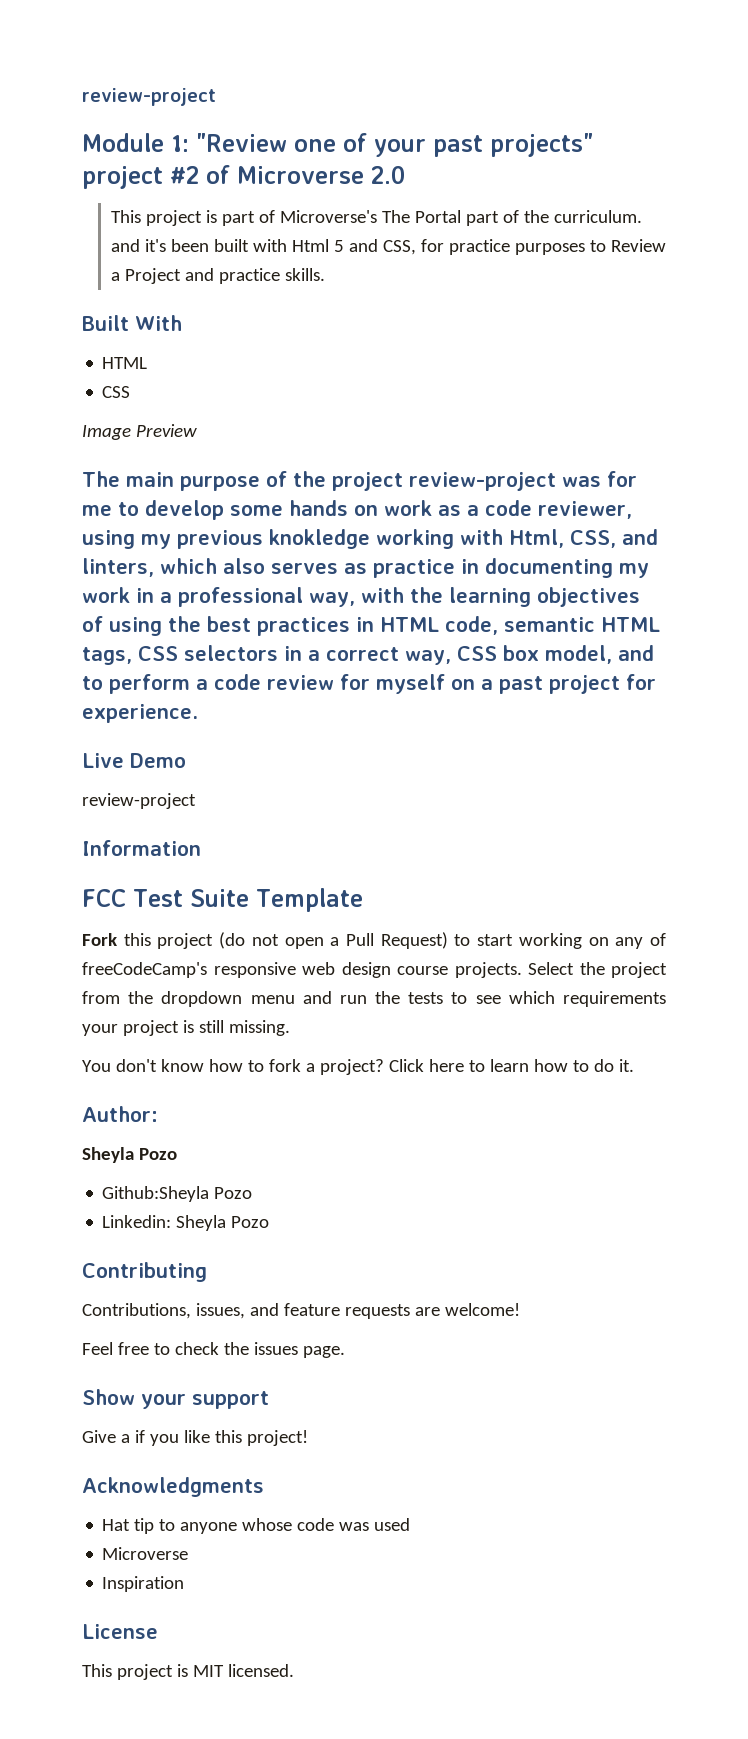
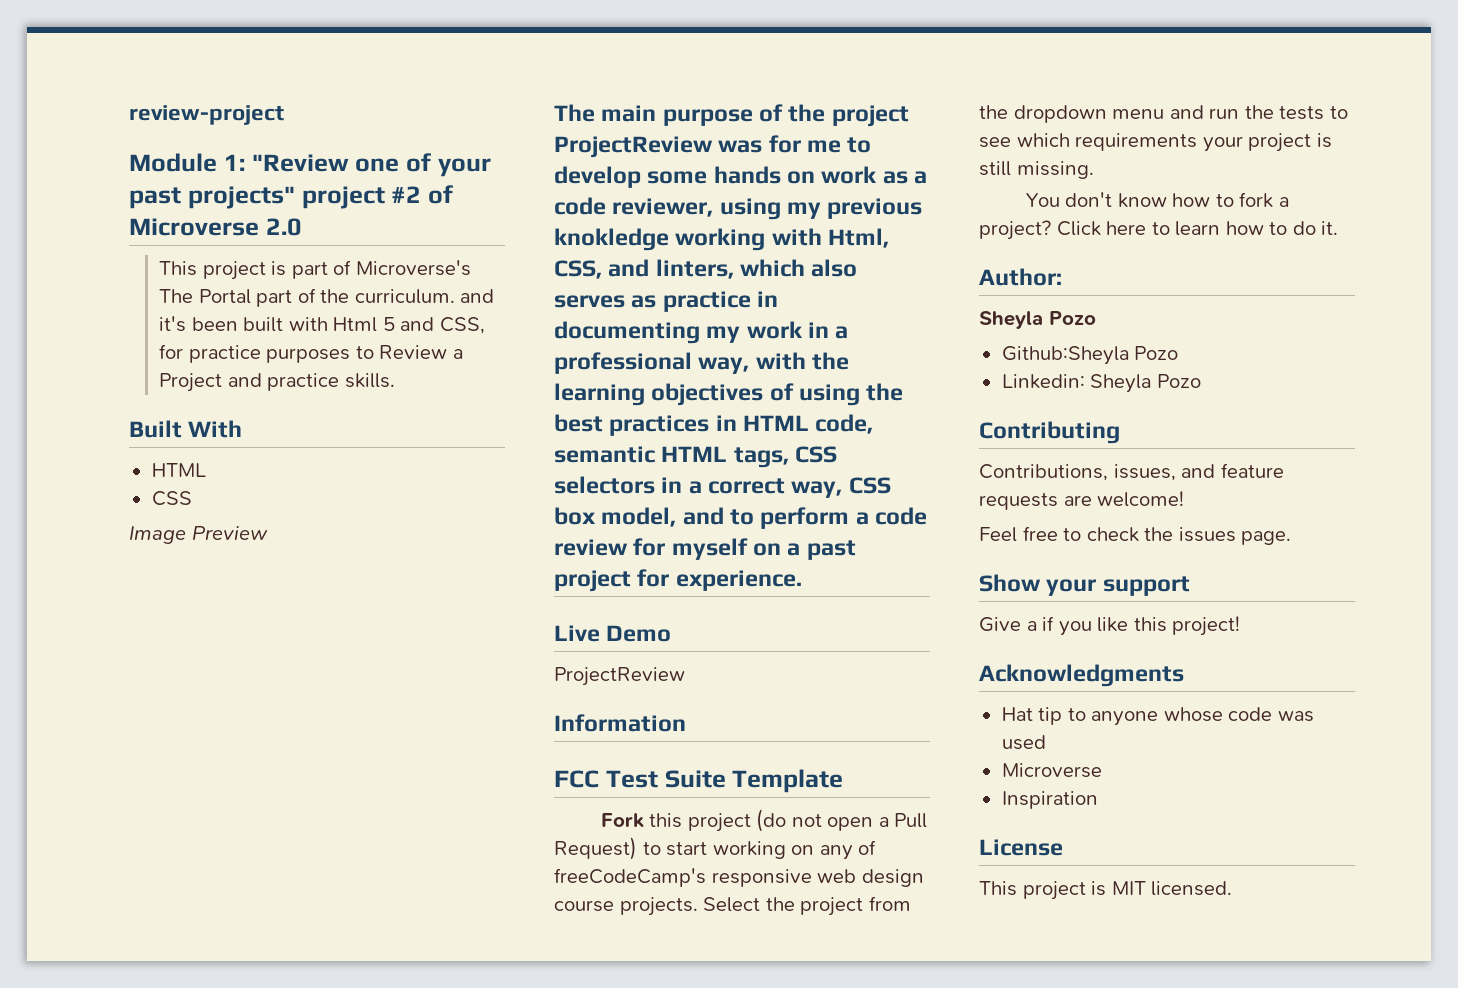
- The main purpose of the project review-project was for me to develop some hands on work as a code reviewer, using my previous knokledge working with Html, CSS, and linters, which also serves as practice in documenting my work in a professional way, with the learning objectives of using the best practices in HTML code, semantic HTML tags, CSS selectors in a correct way, CSS box model, and to perform a code review for myself on a past project for experience.
+ The main purpose of the project ProjectReview was for me to develop some hands on work as a code reviewer, using my previous knokledge working with Html, CSS, and linters, which also serves as practice in documenting my work in a professional way, with the learning objectives of using the best practices in HTML code, semantic HTML tags, CSS selectors in a correct way, CSS box model, and to perform a code review for myself on a past project for experience.
  Live Demo
- review-project
+ ProjectReview

